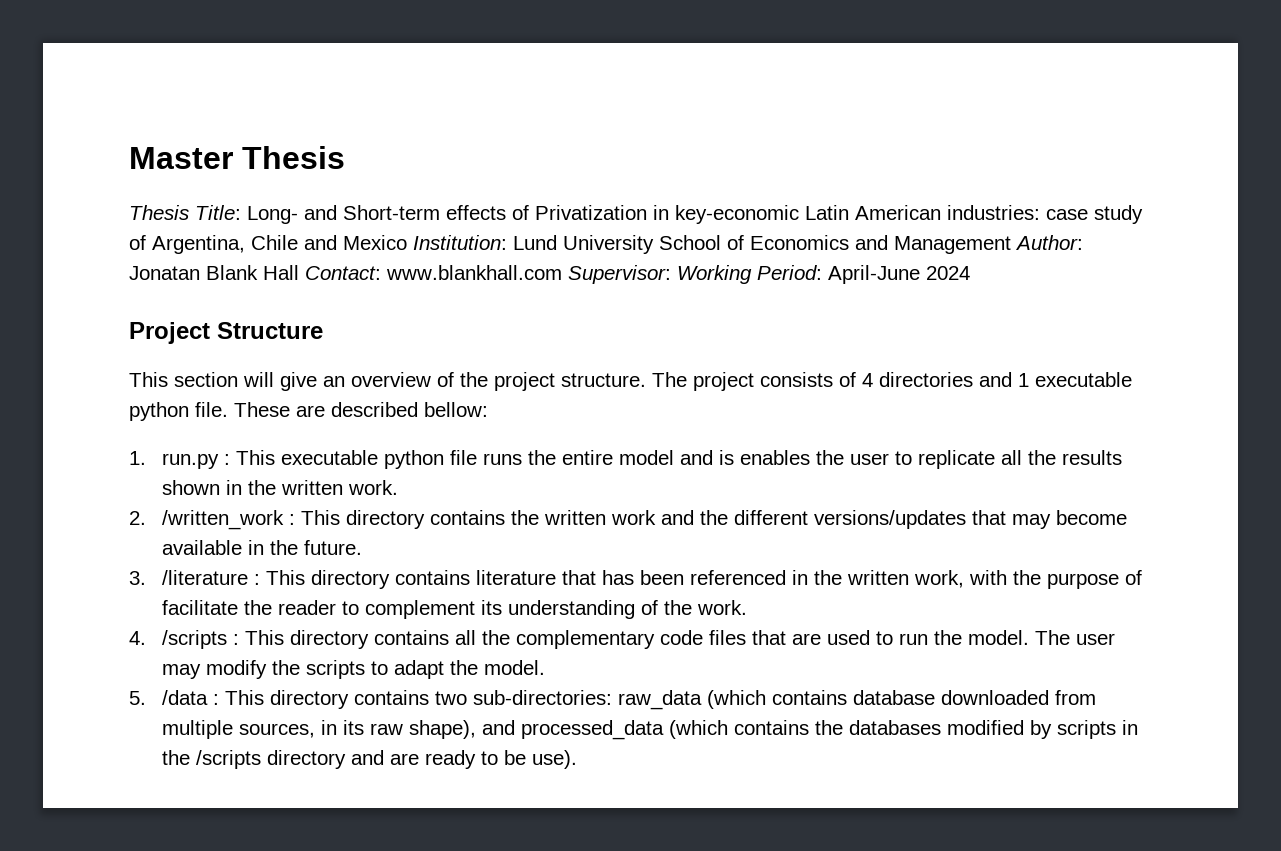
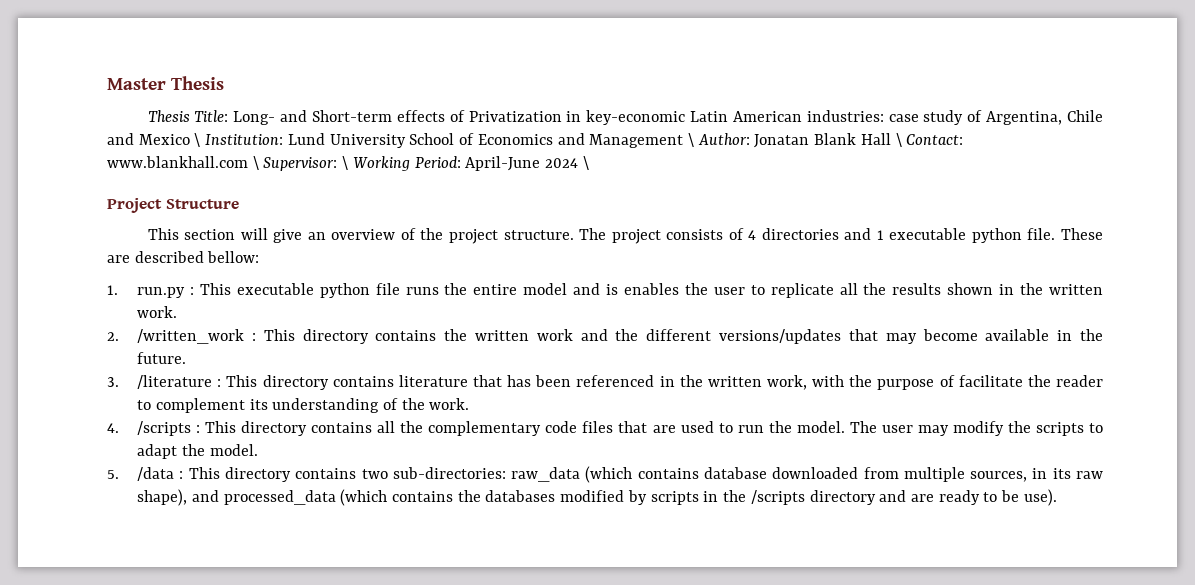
- Thesis Title: Long- and Short-term effects of Privatization in key-economic Latin American industries: case study of Argentina, Chile and Mexico Institution: Lund University School of Economics and Management Author: Jonatan Blank Hall Contact: www.blankhall.com Supervisor: Working Period: April-June 2024
+ Thesis Title: Long- and Short-term effects of Privatization in key-economic Latin American industries: case study of Argentina, Chile and Mexico \ Institution: Lund University School of Economics and Management \ Author: Jonatan Blank Hall \ Contact: www.blankhall.com \ Supervisor: \ Working Period: April-June 2024 \

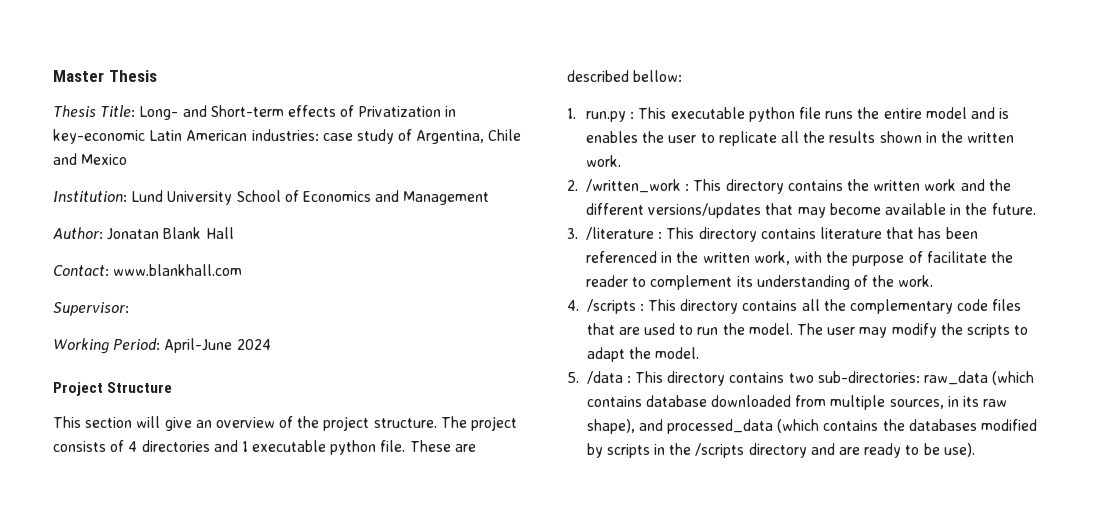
- Thesis Title: Long- and Short-term effects of Privatization in key-economic Latin American industries: case study of Argentina, Chile and Mexico \ Institution: Lund University School of Economics and Management \ Author: Jonatan Blank Hall \ Contact: www.blankhall.com \ Supervisor: \ Working Period: April-June 2024 \
+ Thesis Title: Long- and Short-term effects of Privatization in key-economic Latin American industries: case study of Argentina, Chile and Mexico
+ Institution: Lund University School of Economics and Management
+ Author: Jonatan Blank Hall
+ Contact: www.blankhall.com
+ Supervisor:
+ Working Period: April-June 2024

